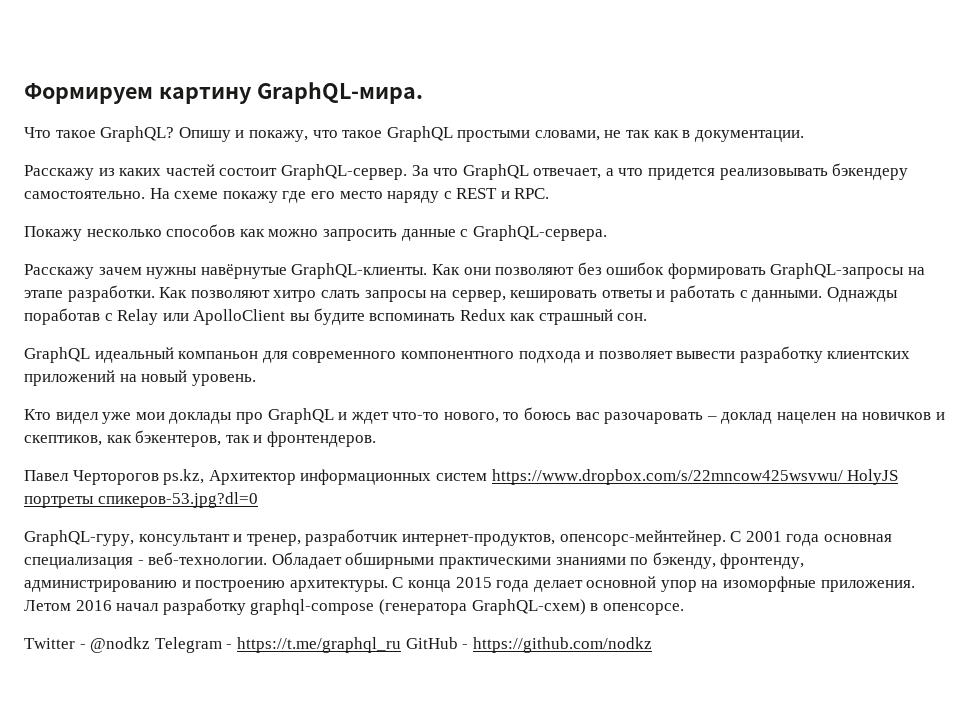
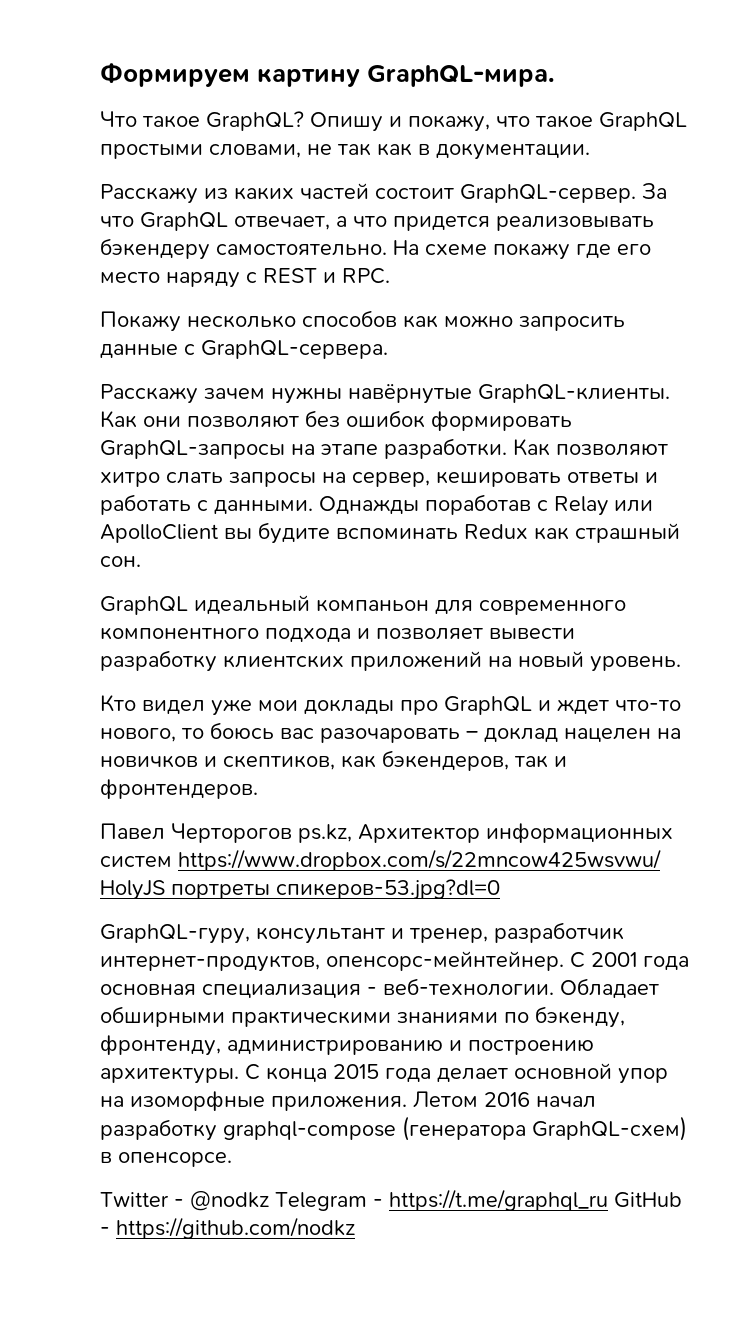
- Кто видел уже мои доклады про GraphQL и ждет что-то нового, то боюсь вас разочаровать – доклад нацелен на новичков и скептиков, как бэкентеров, так и фронтендеров.
+ Кто видел уже мои доклады про GraphQL и ждет что-то нового, то боюсь вас разочаровать – доклад нацелен на новичков и скептиков, как бэкендеров, так и фронтендеров.

